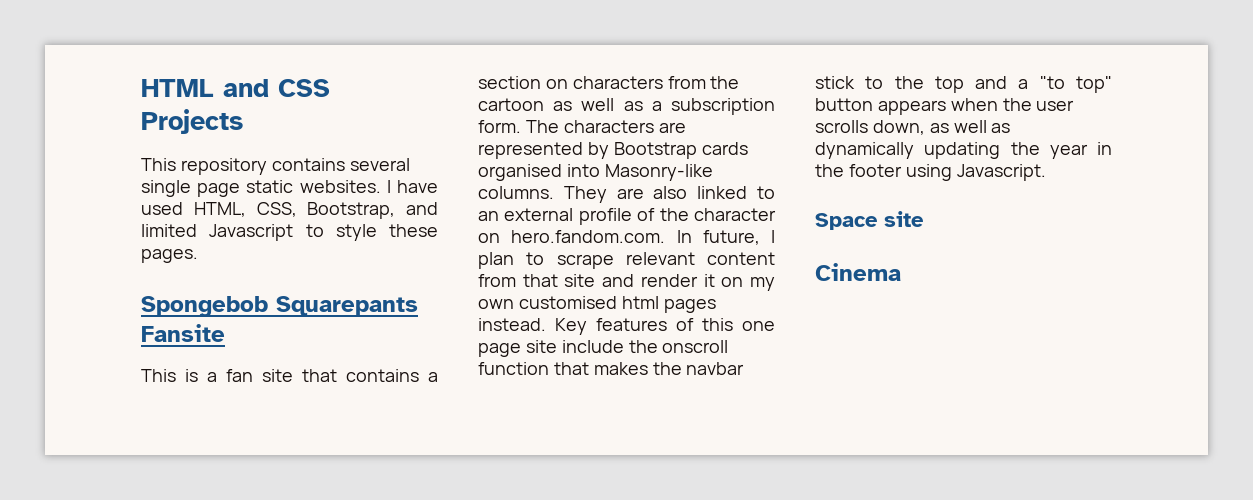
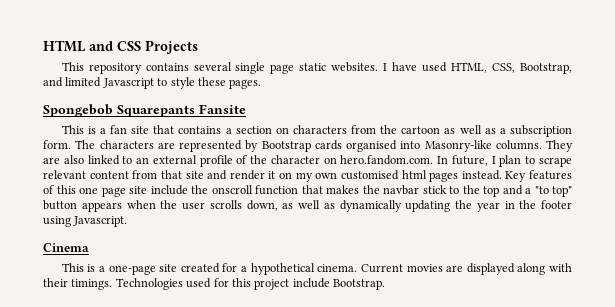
- Space site
  Cinema
+ This is a one-page site created for a hypothetical cinema. Current movies are displayed along with their timings. Technologies used for this project include Bootstrap.

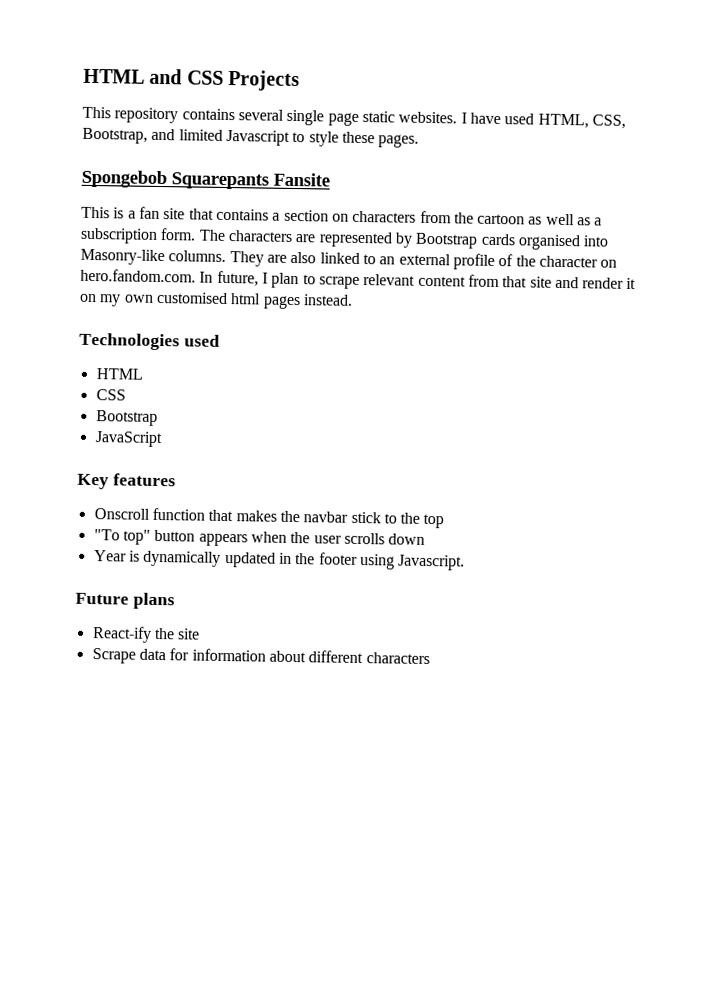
- They are also linked to an external profile of the character on hero.fandom.com. In future, I plan to scrape relevant content from that site and render it on my own customised html pages instead. Key features of this one page site include the onscroll function that makes the navbar stick to the top and a "to top" button appears when the user scrolls down, as well as dynamically updating the year in the footer using Javascript.
+ They are also linked to an external profile of the character on hero.fandom.com. In future, I plan to scrape relevant content from that site and render it on my own customised html pages instead.
+ Technologies used
+ HTML
+ CSS
+ Bootstrap
+ JavaScript
+ Key features
+ Onscroll function that makes the navbar stick to the top
+ "To top" button appears when the user scrolls down
+ Year is dynamically updated in the footer using Javascript.
- Cinema
- This is a one-page site created for a hypothetical cinema. Current movies are displayed along with their timings. Technologies used for this project include Bootstrap.
+ Future plans
+ React-ify the site
+ Scrape data for information about different characters

